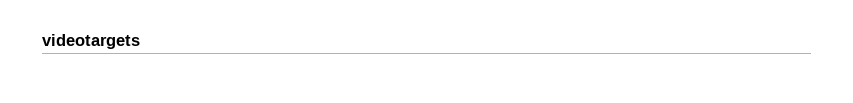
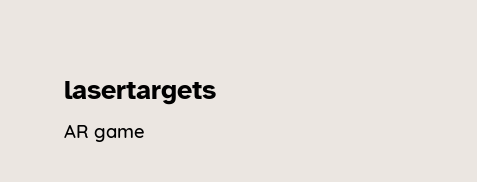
- videotargets
+ lasertargets
+ AR game

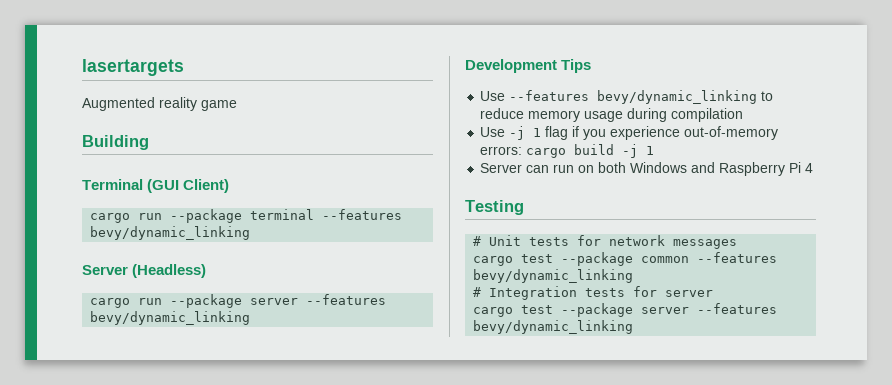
- AR game
+ Augmented reality game
+ Building
+ Terminal (GUI Client)
+ cargo run --package terminal --features bevy/dynamic_linking
+ Server (Headless)
+ cargo run --package server --features bevy/dynamic_linking
+ Development Tips
+ Use --features bevy/dynamic_linking to reduce memory usage during compilation
+ Use -j 1 flag if you experience out-of-memory errors: cargo build -j 1
+ Server can run on both Windows and Raspberry Pi 4
+ Testing
+ # Unit tests for network messages
+ cargo test --package common --features bevy/dynamic_linking
+ # Integration tests for server
+ cargo test --package server --features bevy/dynamic_linking

